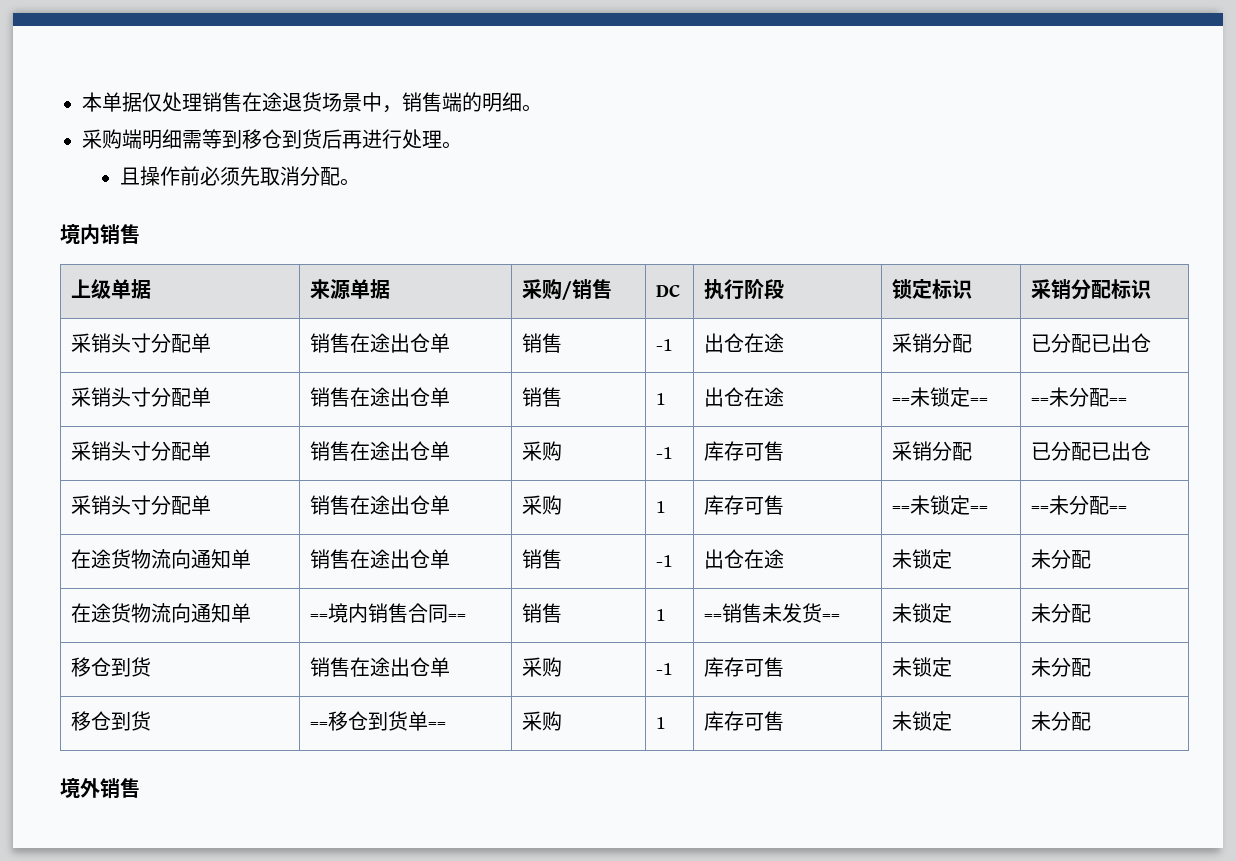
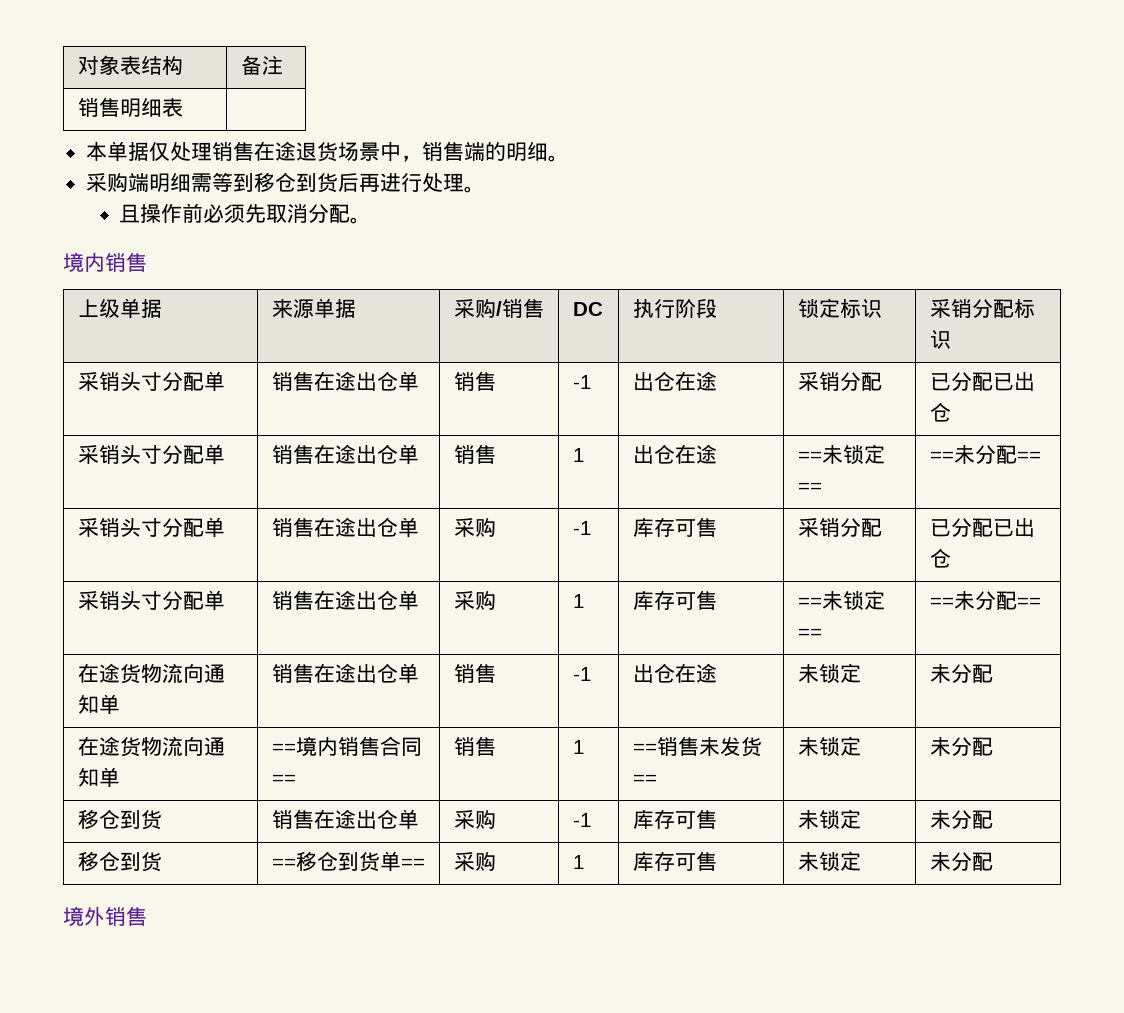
+ 对象表结构 | 备注
+ 销售明细表 |

